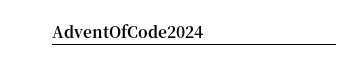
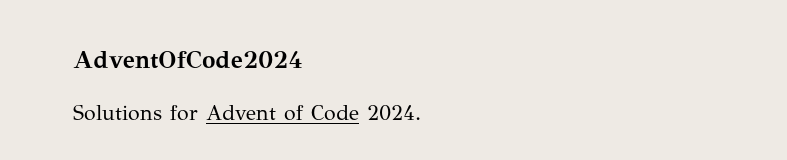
+ Solutions for Advent of Code 2024.

